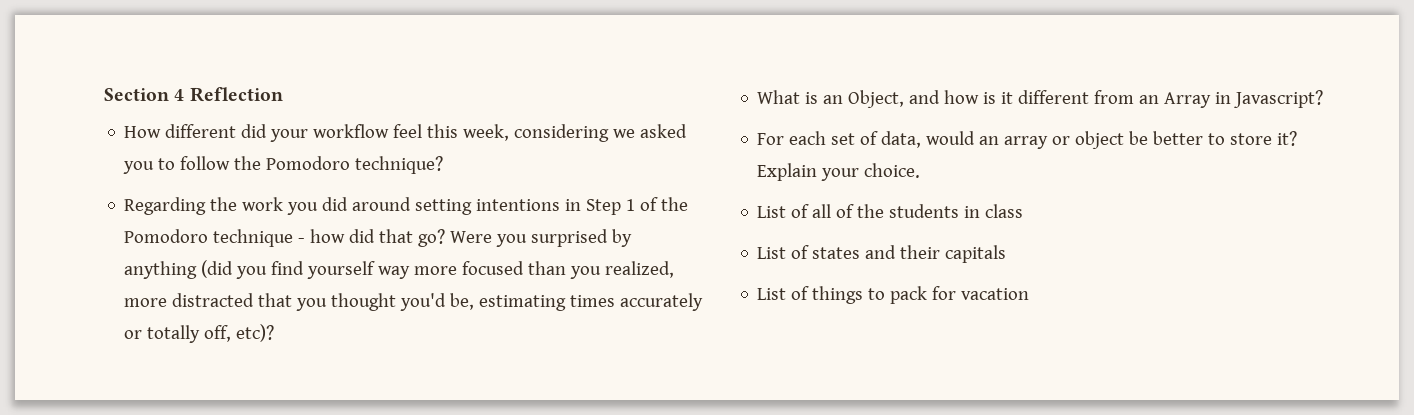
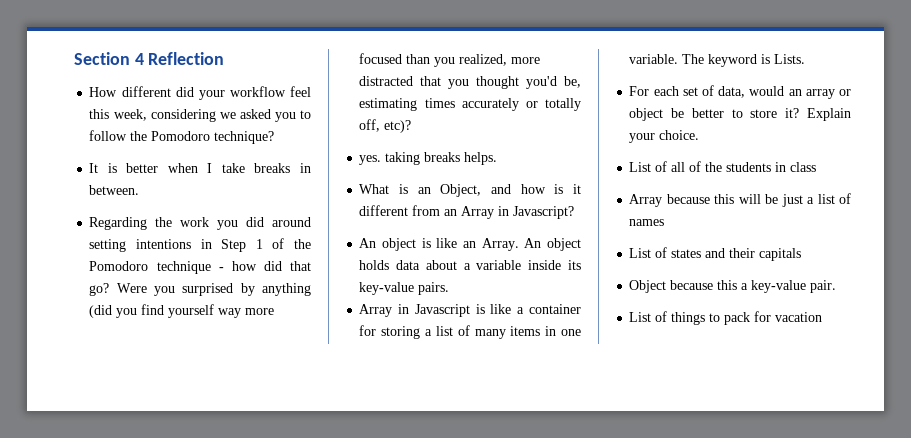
+ It is better when I take breaks in between.
+ yes. taking breaks helps.
+ An object is like an Array. An object holds data about a variable inside its key-value pairs.
+ Array in Javascript is like a container for storing a list of many items in one variable. The keyword is Lists.
+ Array because this will be just a list of names
+ Object because this a key-value pair.

